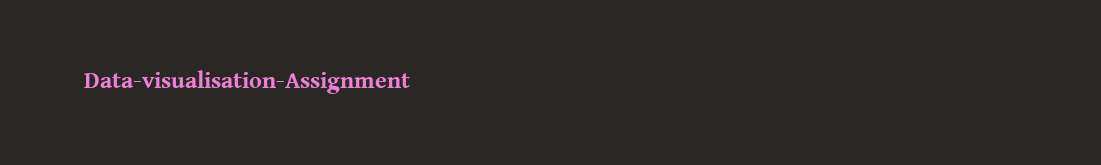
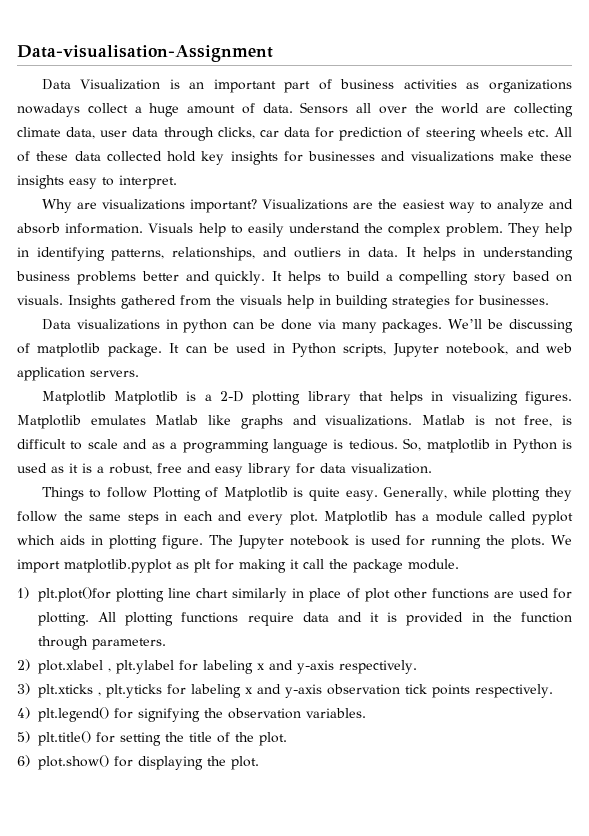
+ Data Visualization is an important part of business activities as organizations nowadays collect a huge amount of data. Sensors all over the world are collecting climate data, user data through clicks, car data for prediction of steering wheels etc. All of these data collected hold key insights for businesses and visualizations make these insights easy to interpret.
+ Why are visualizations important? Visualizations are the easiest way to analyze and absorb information. Visuals help to easily understand the complex problem. They help in identifying patterns, relationships, and outliers in data. It helps in understanding business problems better and quickly. It helps to build a compelling story based on visuals. Insights gathered from the visuals help in building strategies for businesses.
+ Data visualizations in python can be done via many packages. We’ll be discussing of matplotlib package. It can be used in Python scripts, Jupyter notebook, and web application servers.
+ Matplotlib Matplotlib is a 2-D plotting library that helps in visualizing figures. Matplotlib emulates Matlab like graphs and visualizations. Matlab is not free, is difficult to scale and as a programming language is tedious. So, matplotlib in Python is used as it is a robust, free and easy library for data visualization.
+ Things to follow Plotting of Matplotlib is quite easy. Generally, while plotting they follow the same steps in each and every plot. Matplotlib has a module called pyplot which aids in plotting figure. The Jupyter notebook is used for running the plots. We import matplotlib.pyplot as plt for making it call the package module.
+ 1) plt.plot()for plotting line chart similarly in place of plot other functions are used for plotting. All plotting functions require data and it is provided in the function through parameters.
+ 2) plot.xlabel , plt.ylabel for labeling x and y-axis respectively.
+ 3) plt.xticks , plt.yticks for labeling x and y-axis observation tick points respectively.
+ 4) plt.legend() for signifying the observation variables.
+ 5) plt.title() for setting the title of the plot.
+ 6) plot.show() for displaying the plot.

